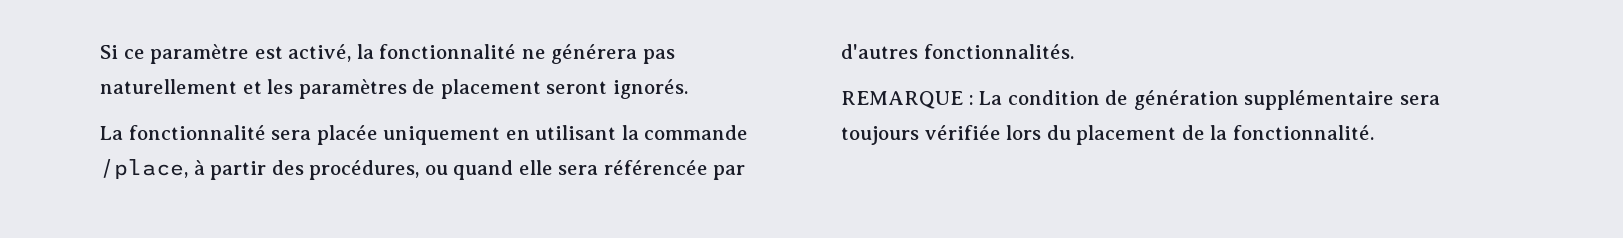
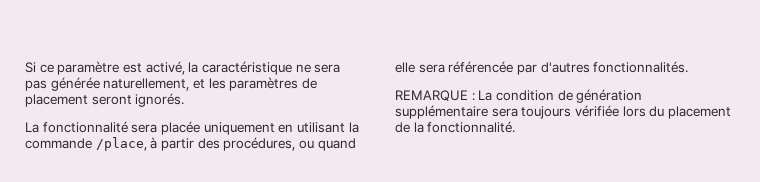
- Si ce paramètre est activé, la fonctionnalité ne générera pas naturellement et les paramètres de placement seront ignorés.
+ Si ce paramètre est activé, la caractéristique ne sera pas générée naturellement, et les paramètres de placement seront ignorés.

